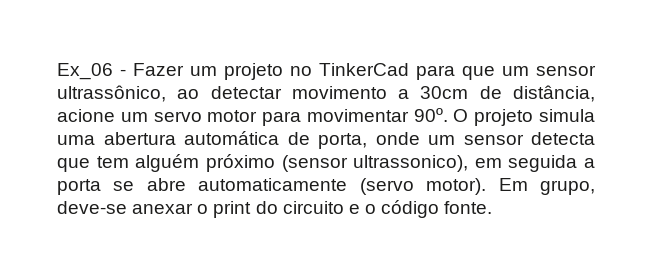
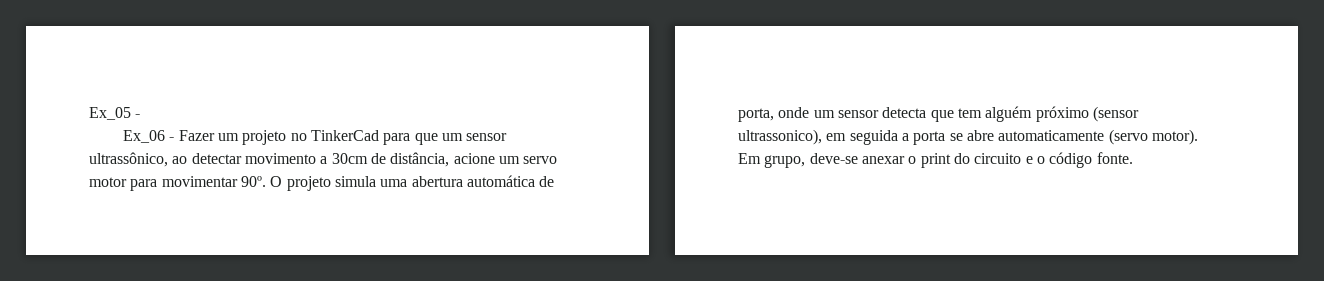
+ Ex_05 -

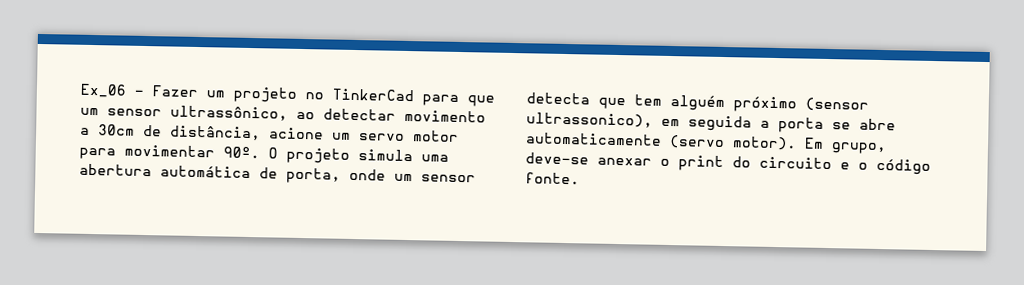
- Ex_05 -

